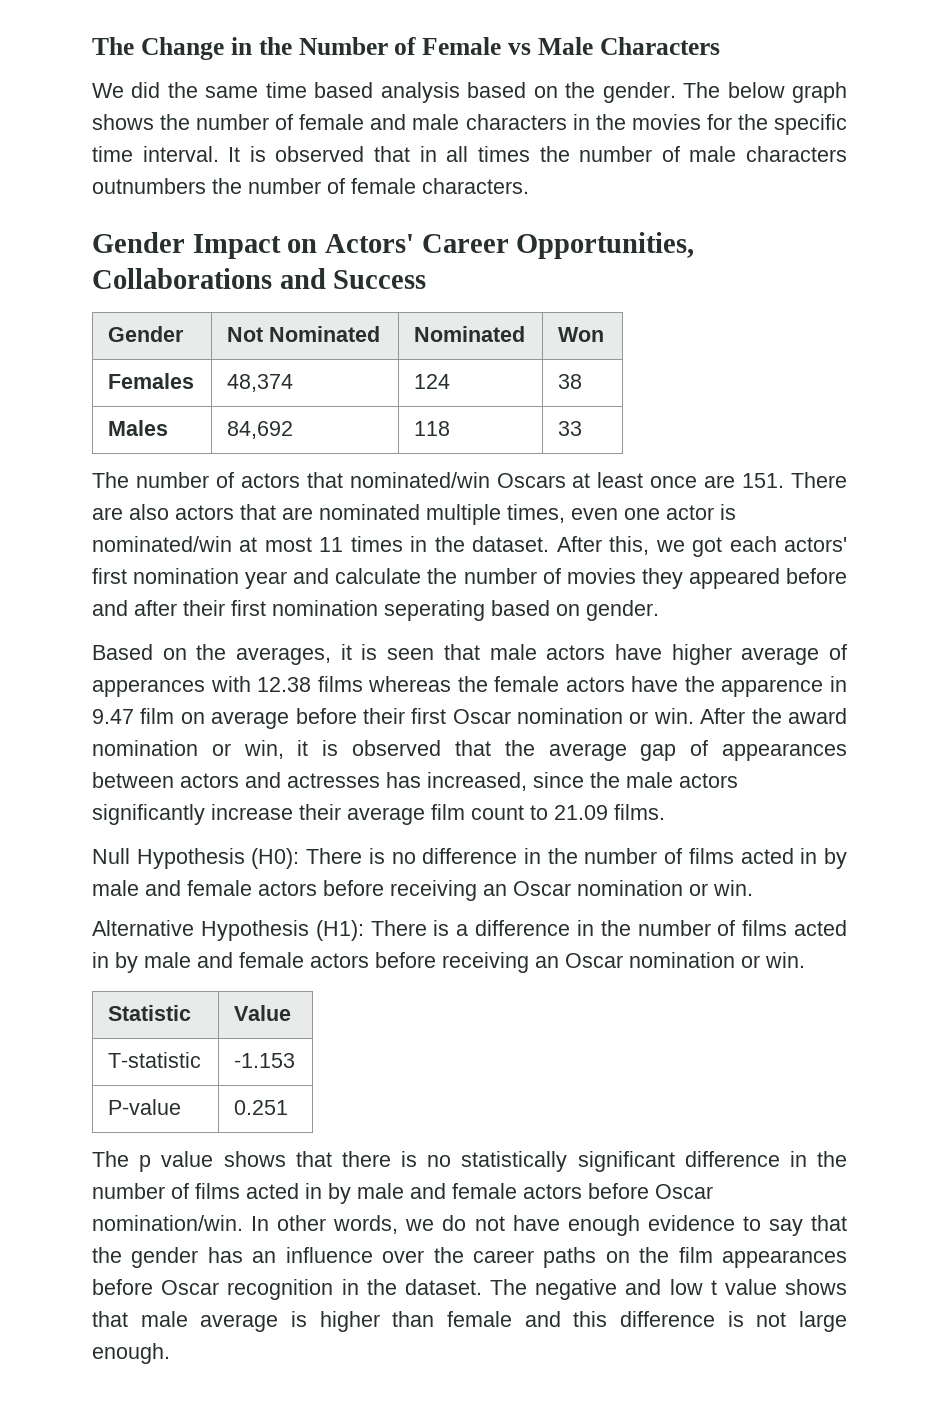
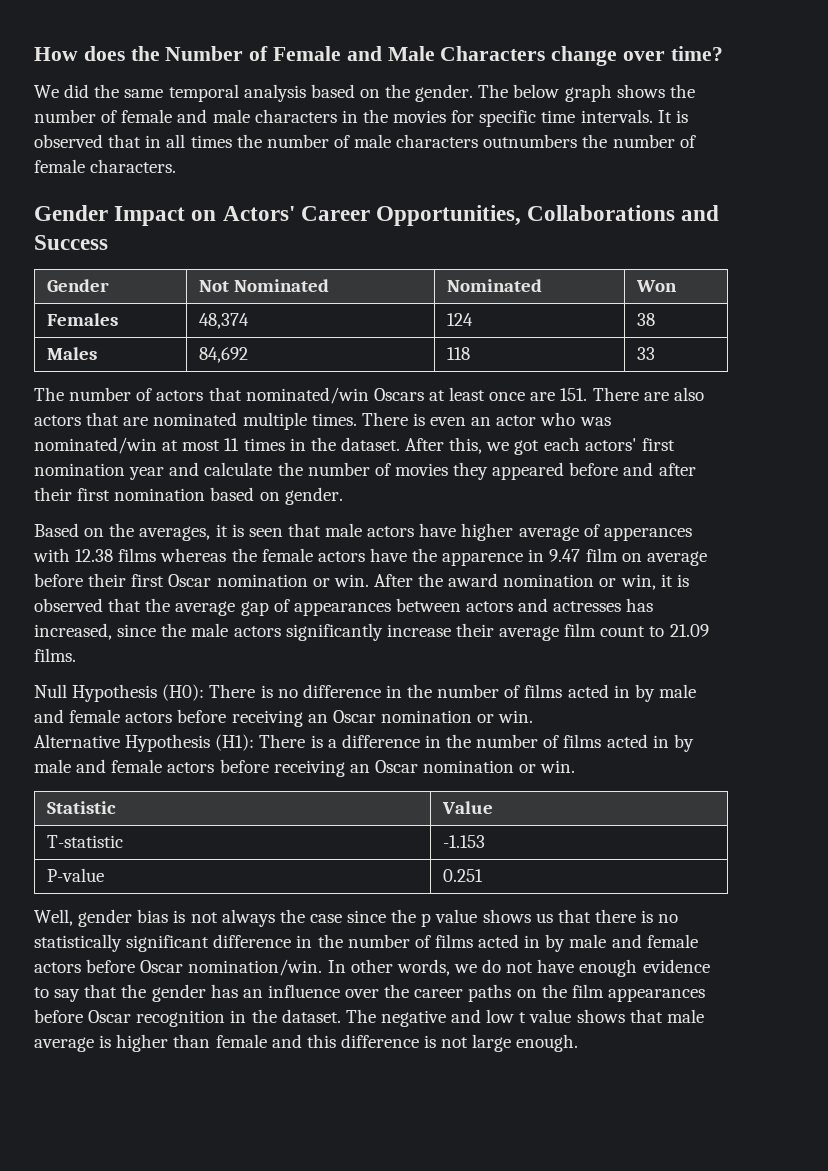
- The Change in the Number of Female vs Male Characters
+ How does the Number of Female and Male Characters change over time?
- We did the same time based analysis based on the gender.
+ We did the same temporal analysis based on the gender.
- The below graph shows the number of female and male characters in the movies for the specific time interval.
+ The below graph shows the number of female and male characters in the movies for specific time intervals.
- The number of actors that nominated/win Oscars at least once are 151. There are also actors that are nominated multiple times, even one actor is nominated/win at most 11 times in the dataset.
+ The number of actors that nominated/win Oscars at least once are 151. There are also actors that are nominated multiple times. There is even an actor who was nominated/win at most 11 times in the dataset.
- After this, we got each actors' first nomination year and calculate the number of movies they appeared before and after their first nomination seperating based on gender.
+ After this, we got each actors' first nomination year and calculate the number of movies they appeared before and after their first nomination based on gender.
- The p value shows that there is no statistically significant difference in the number of films acted in by male and female actors before Oscar nomination/win.
+ Well, gender bias is not always the case since the p value shows us that there is no statistically significant difference in the number of films acted in by male and female actors before Oscar nomination/win.

